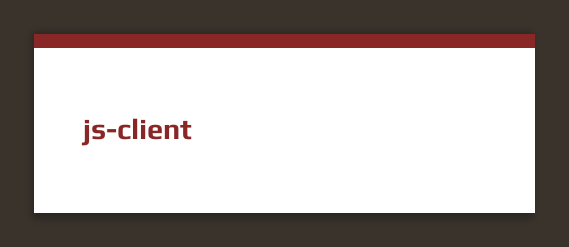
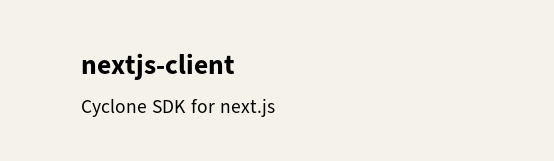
- js-client
+ nextjs-client
+ Cyclone SDK for next.js

